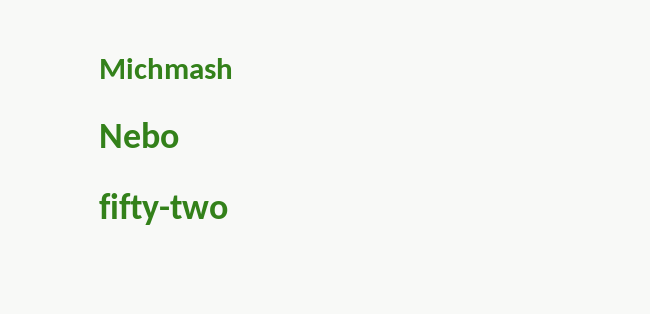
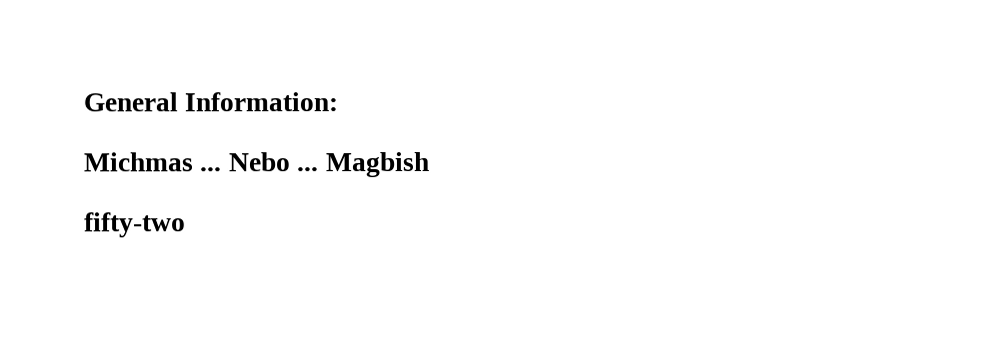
- Michmash
- Nebo
+ General Information:
+ Michmas ... Nebo ... Magbish

